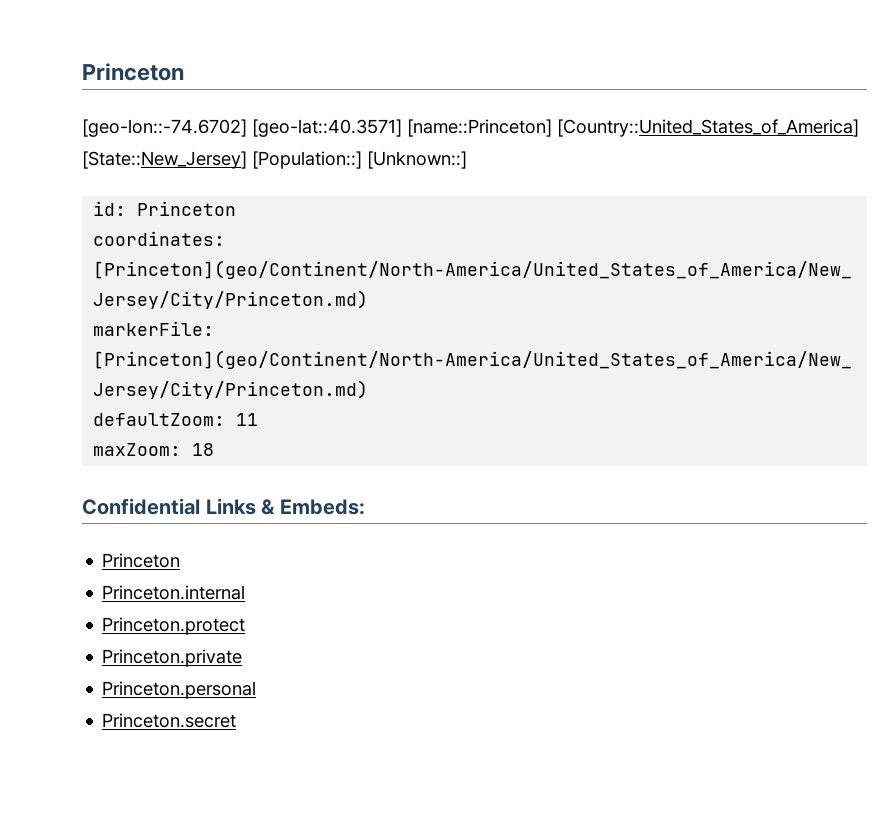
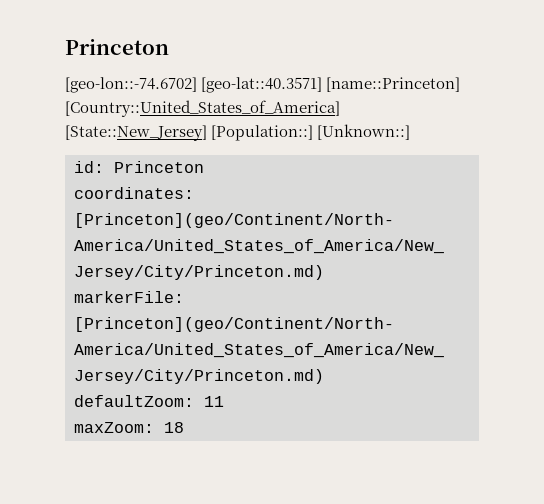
- Confidential Links & Embeds:
- Princeton
- Princeton.internal
- Princeton.protect
- Princeton.private
- Princeton.personal
- Princeton.secret

